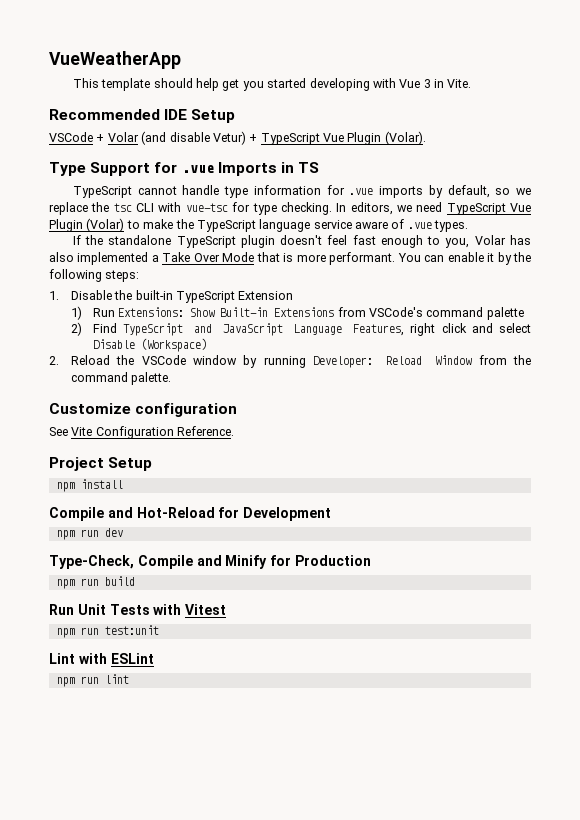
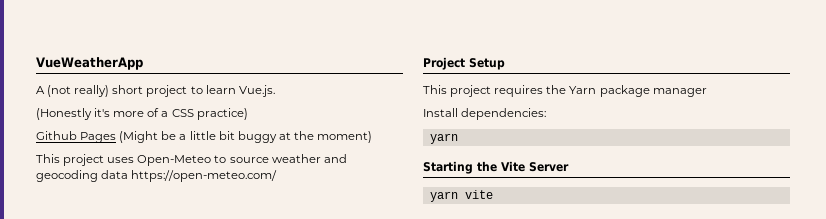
- This template should help get you started developing with Vue 3 in Vite.
- Recommended IDE Setup
- VSCode + Volar (and disable Vetur) + TypeScript Vue Plugin (Volar).
- Type Support for .vue Imports in TS
- TypeScript cannot handle type information for .vue imports by default, so we replace the tsc CLI with vue-tsc for type checking. In editors, we need TypeScript Vue Plugin (Volar) to make the TypeScript language service aware of .vue types.
- If the standalone TypeScript plugin doesn't feel fast enough to you, Volar has also implemented a Take Over Mode that is more performant. You can enable it by the following steps:
- 1. Disable the built-in TypeScript Extension
- 1) Run Extensions: Show Built-in Extensions from VSCode's command palette
- 2) Find TypeScript and JavaScript Language Features, right click and select Disable (Workspace)
- 2. Reload the VSCode window by running Developer: Reload Window from the command palette.
- Customize configuration
- See Vite Configuration Reference.
+ A (not really) short project to learn Vue.js.
+ (Honestly it's more of a CSS practice)
+ Github Pages (Might be a little bit buggy at the moment)
+ This project uses Open-Meteo to source weather and geocoding data https://open-meteo.com/
  Project Setup
- npm install
- Compile and Hot-Reload for Development
- npm run dev
- Type-Check, Compile and Minify for Production
- npm run build
- Run Unit Tests with Vitest
- npm run test:unit
- Lint with ESLint
- npm run lint
+ This project requires the Yarn package manager
+ Install dependencies:
+ yarn
+ Starting the Vite Server
+ yarn vite

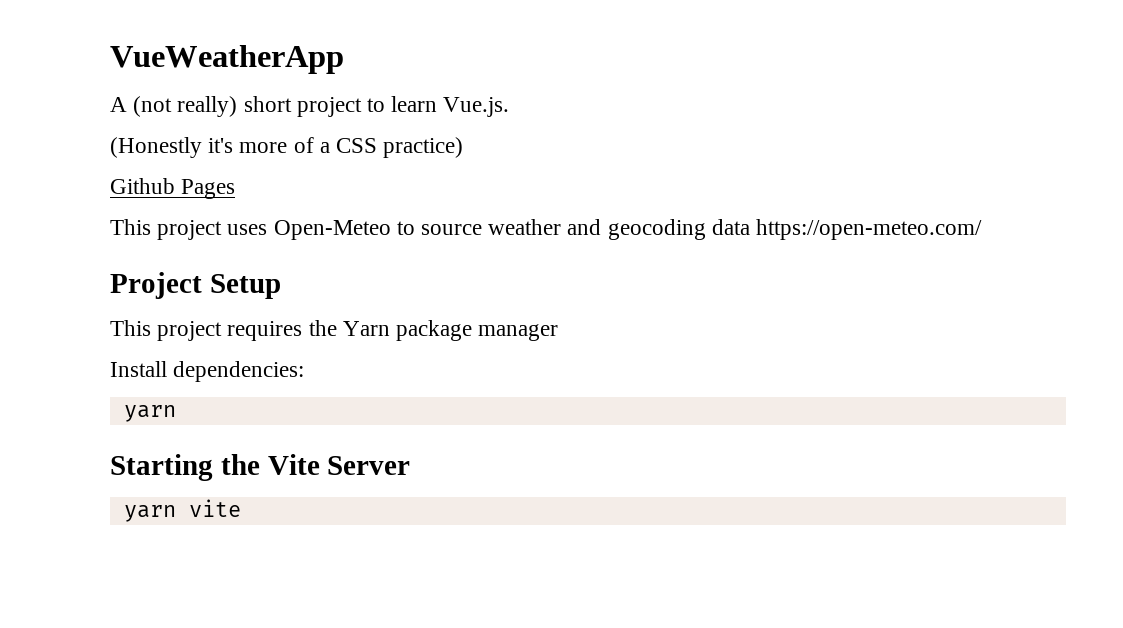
- Github Pages (Might be a little bit buggy at the moment)
+ Github Pages

